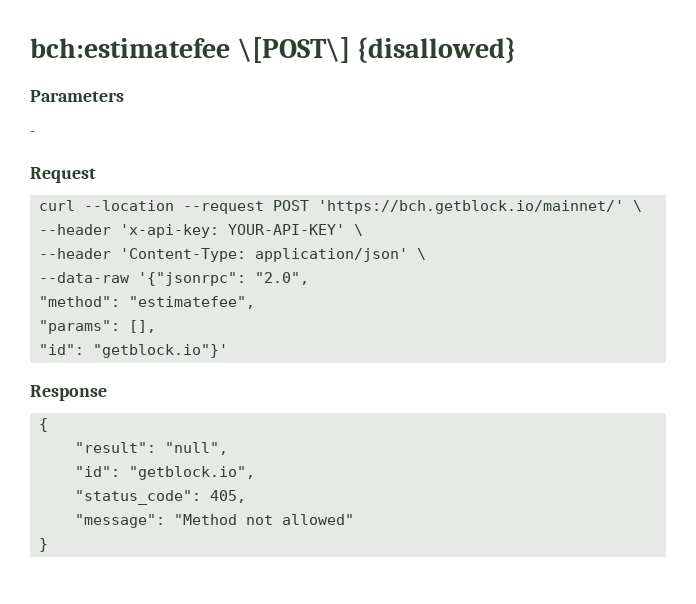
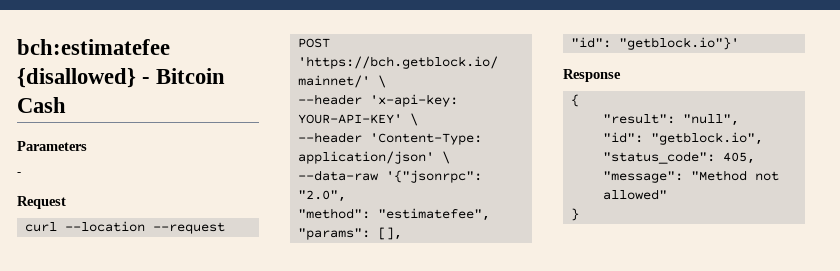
- bch:estimatefee \[POST\] {disallowed}
+ bch:estimatefee {disallowed} - Bitcoin Cash

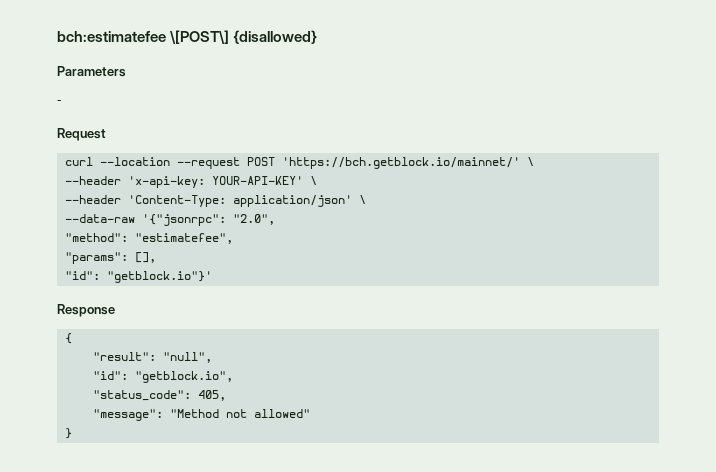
- bch:estimatefee {disallowed} - Bitcoin Cash
+ bch:estimatefee \[POST\] {disallowed}

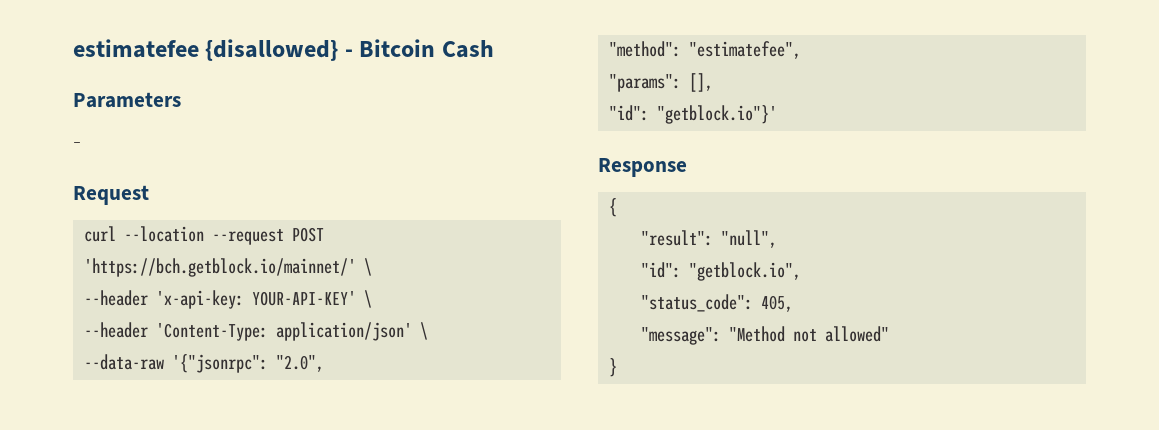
- bch:estimatefee \[POST\] {disallowed}
+ estimatefee {disallowed} - Bitcoin Cash

